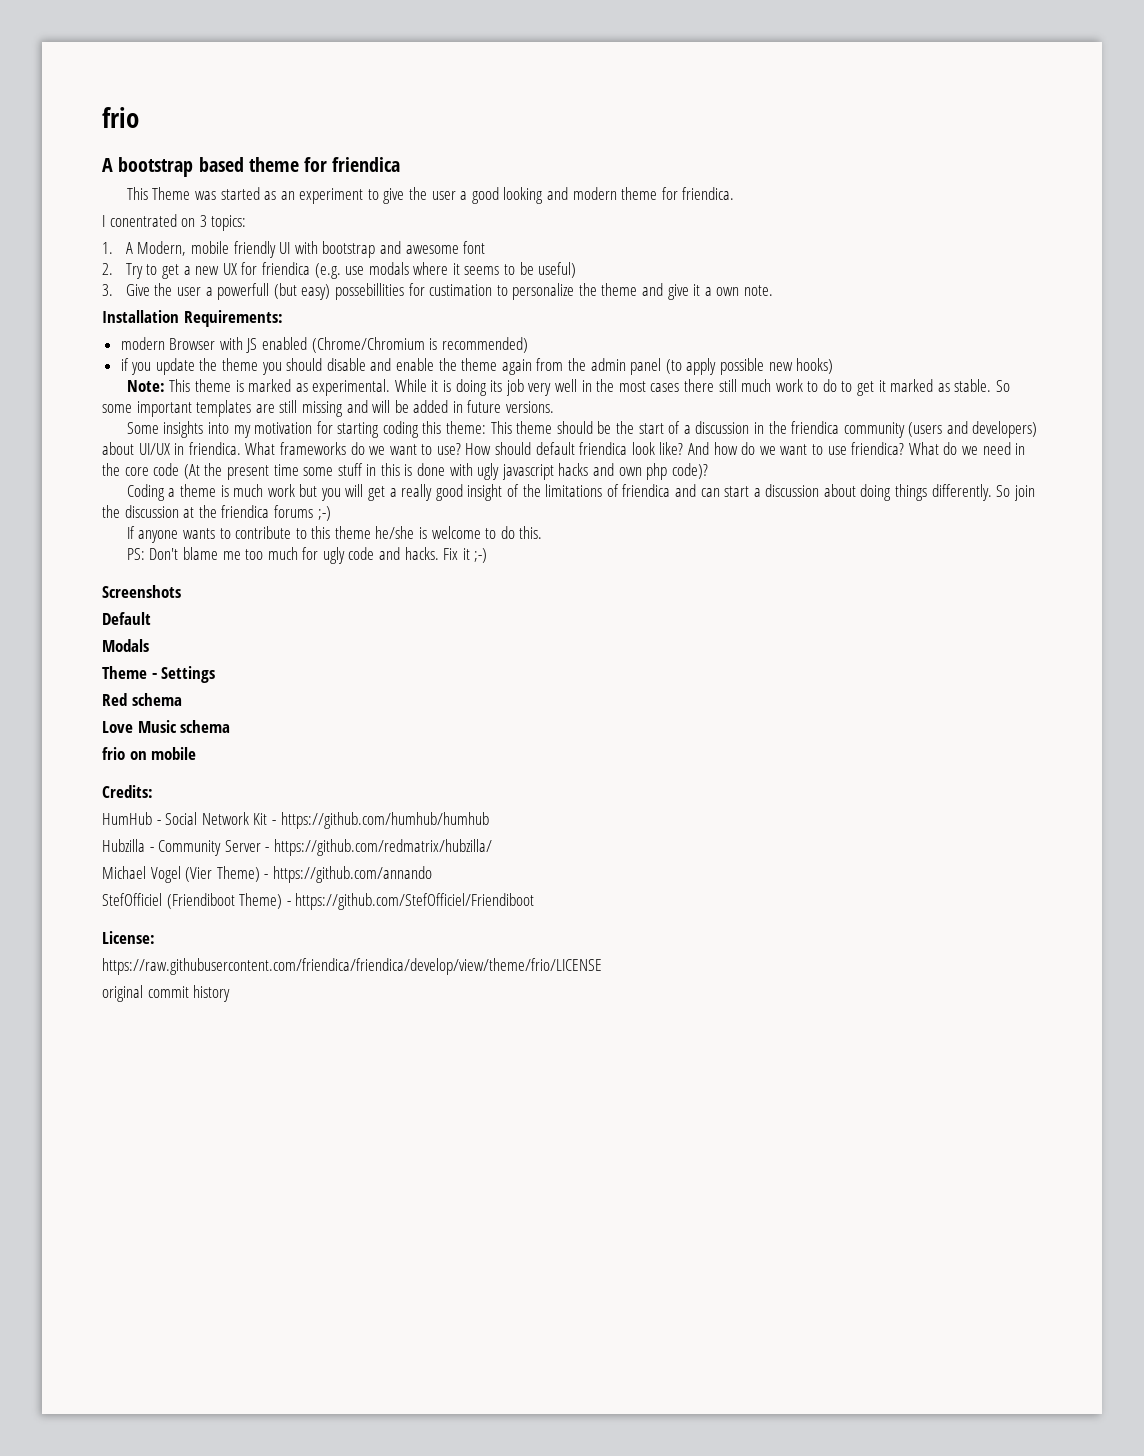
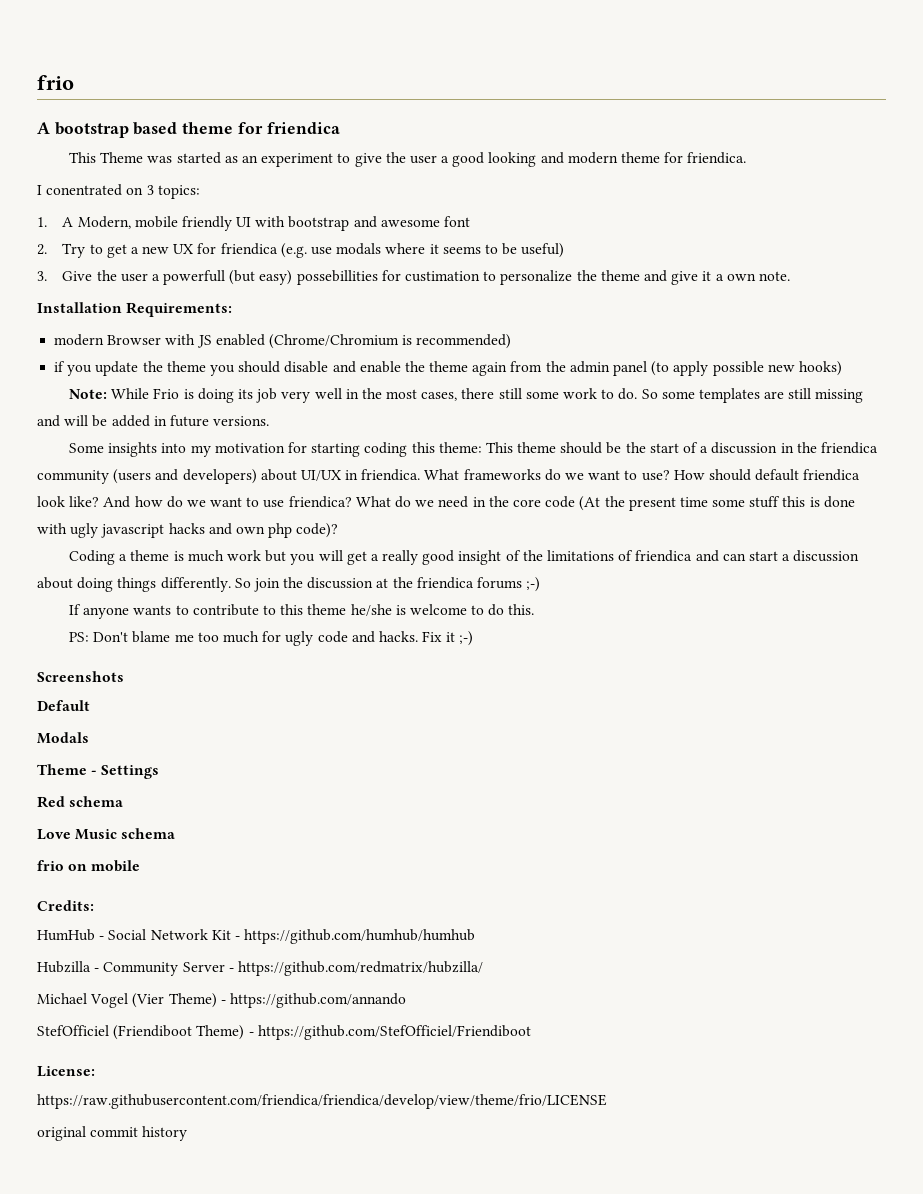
- Note: This theme is marked as experimental. While it is doing its job very well in the most cases there still much work to do to get it marked as stable.
+ Note: While Frio is doing its job very well in the most cases, there still some work to do.
- So some important templates are still missing and will be added in future versions.
+ So some templates are still missing and will be added in future versions.
- What do we need in the core code (At the present time some stuff in this is done with ugly javascript hacks and own php code)?
+ What do we need in the core code (At the present time some stuff this is done with ugly javascript hacks and own php code)?

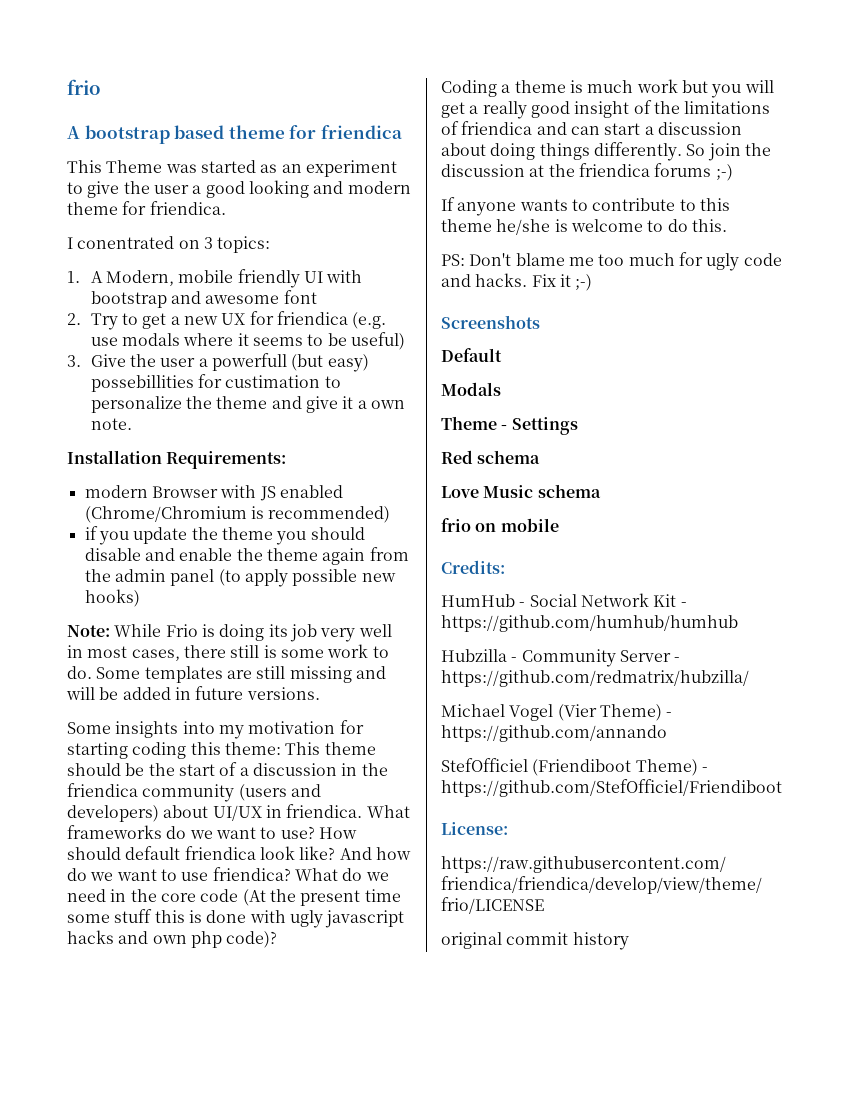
- Note: While Frio is doing its job very well in the most cases, there still some work to do.
+ Note: While Frio is doing its job very well in most cases, there still is some work to do.
- So some templates are still missing and will be added in future versions.
+ Some templates are still missing and will be added in future versions.

